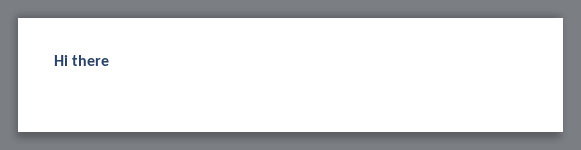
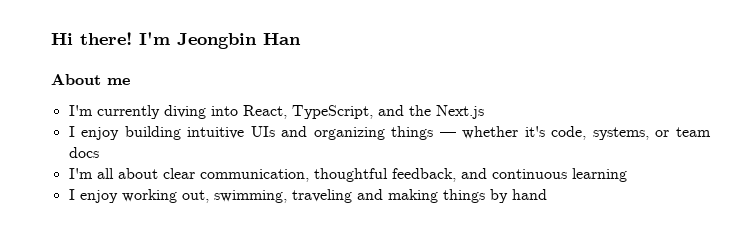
- Hi there
+ Hi there! I'm Jeongbin Han
+ About me
+ I'm currently diving into React, TypeScript, and the Next.js
+ I enjoy building intuitive UIs and organizing things — whether it's code, systems, or team docs
+ I'm all about clear communication, thoughtful feedback, and continuous learning
+ I enjoy working out, swimming, traveling and making things by hand

